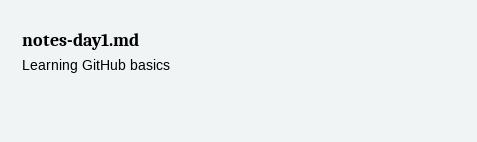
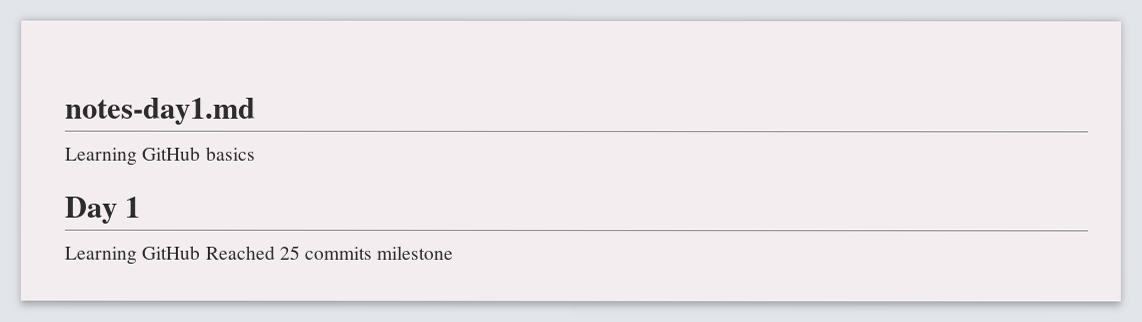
+ Day 1
+ Learning GitHub Reached 25 commits milestone

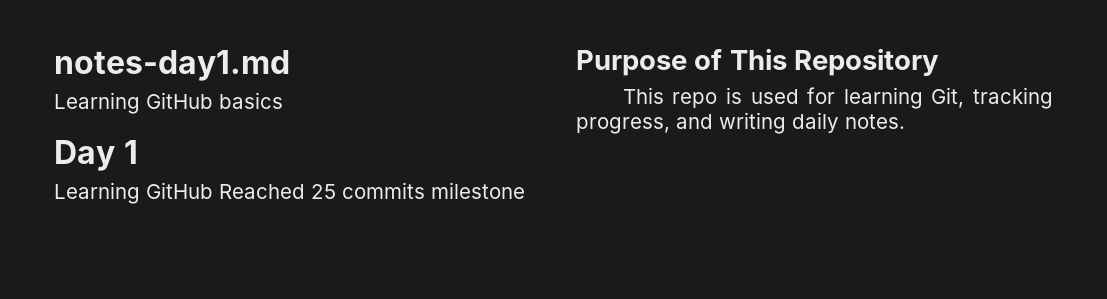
+ Purpose of This Repository
+ This repo is used for learning Git, tracking progress, and writing daily notes.

